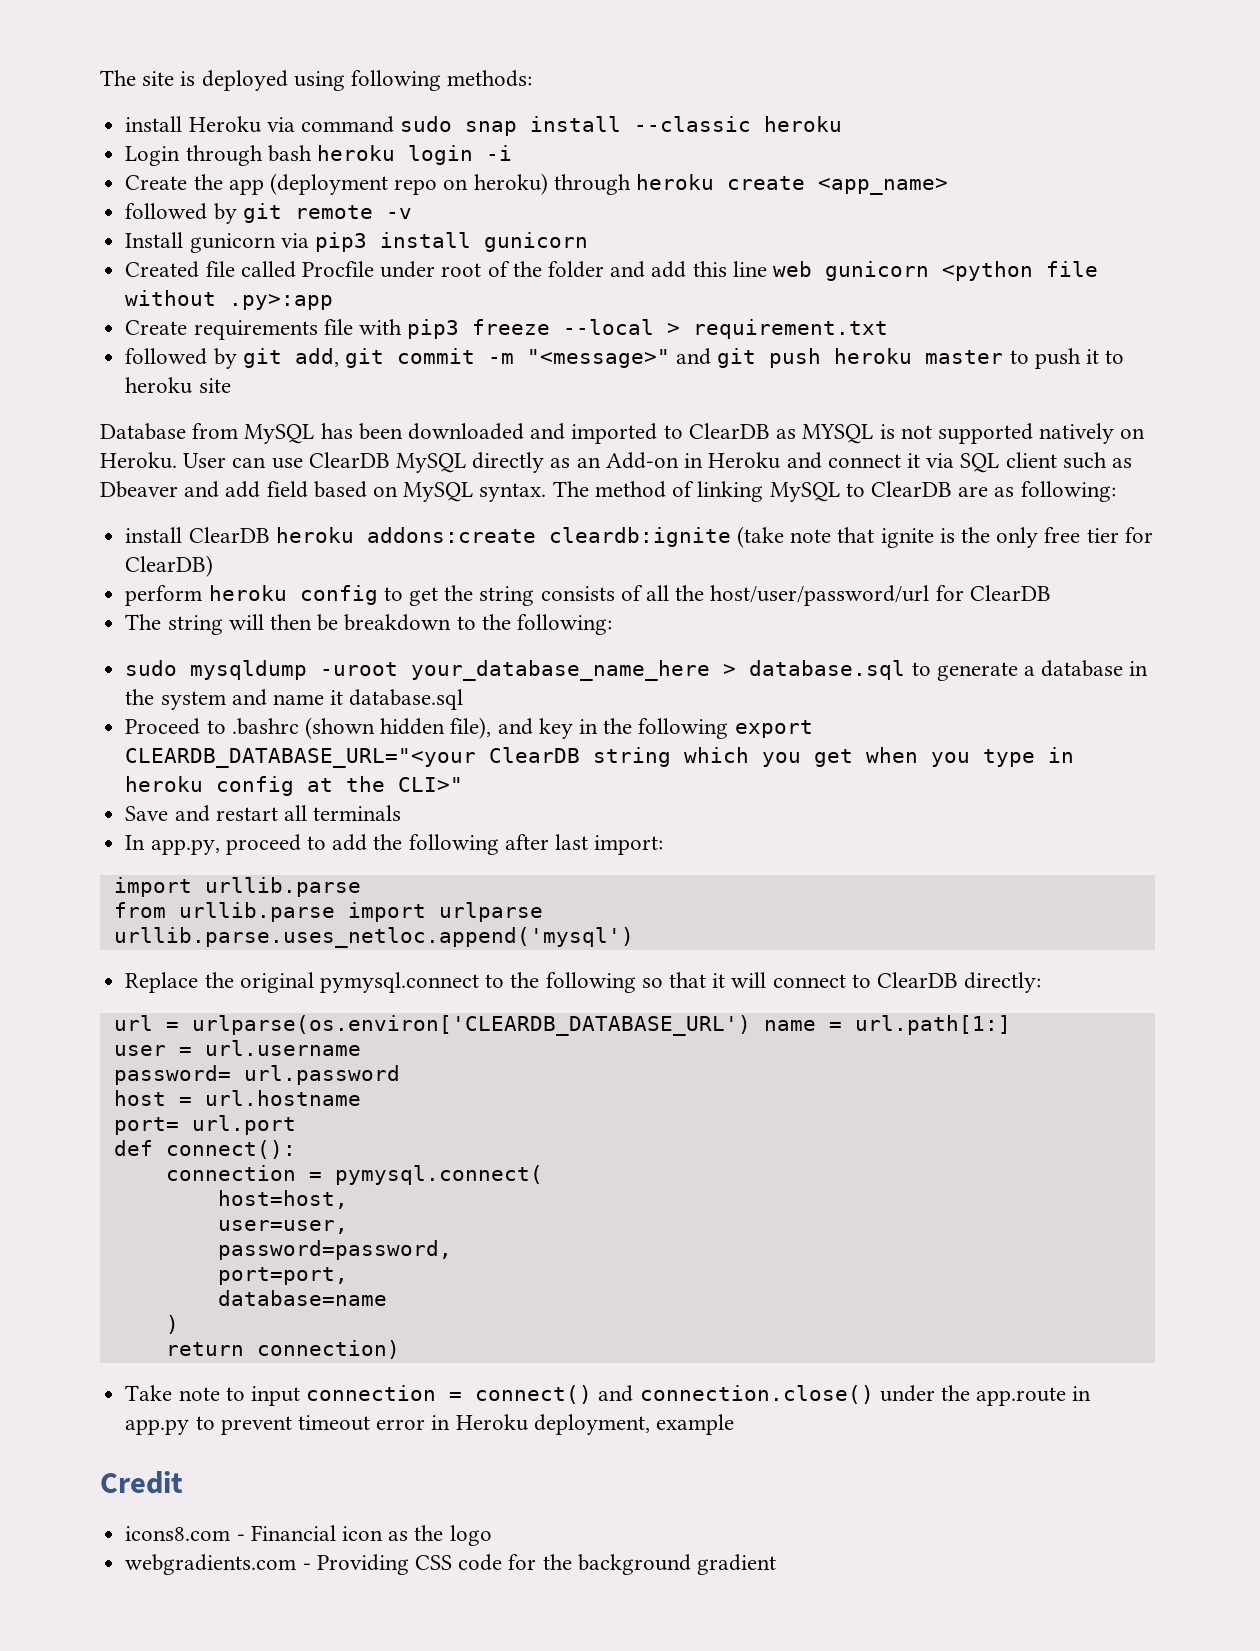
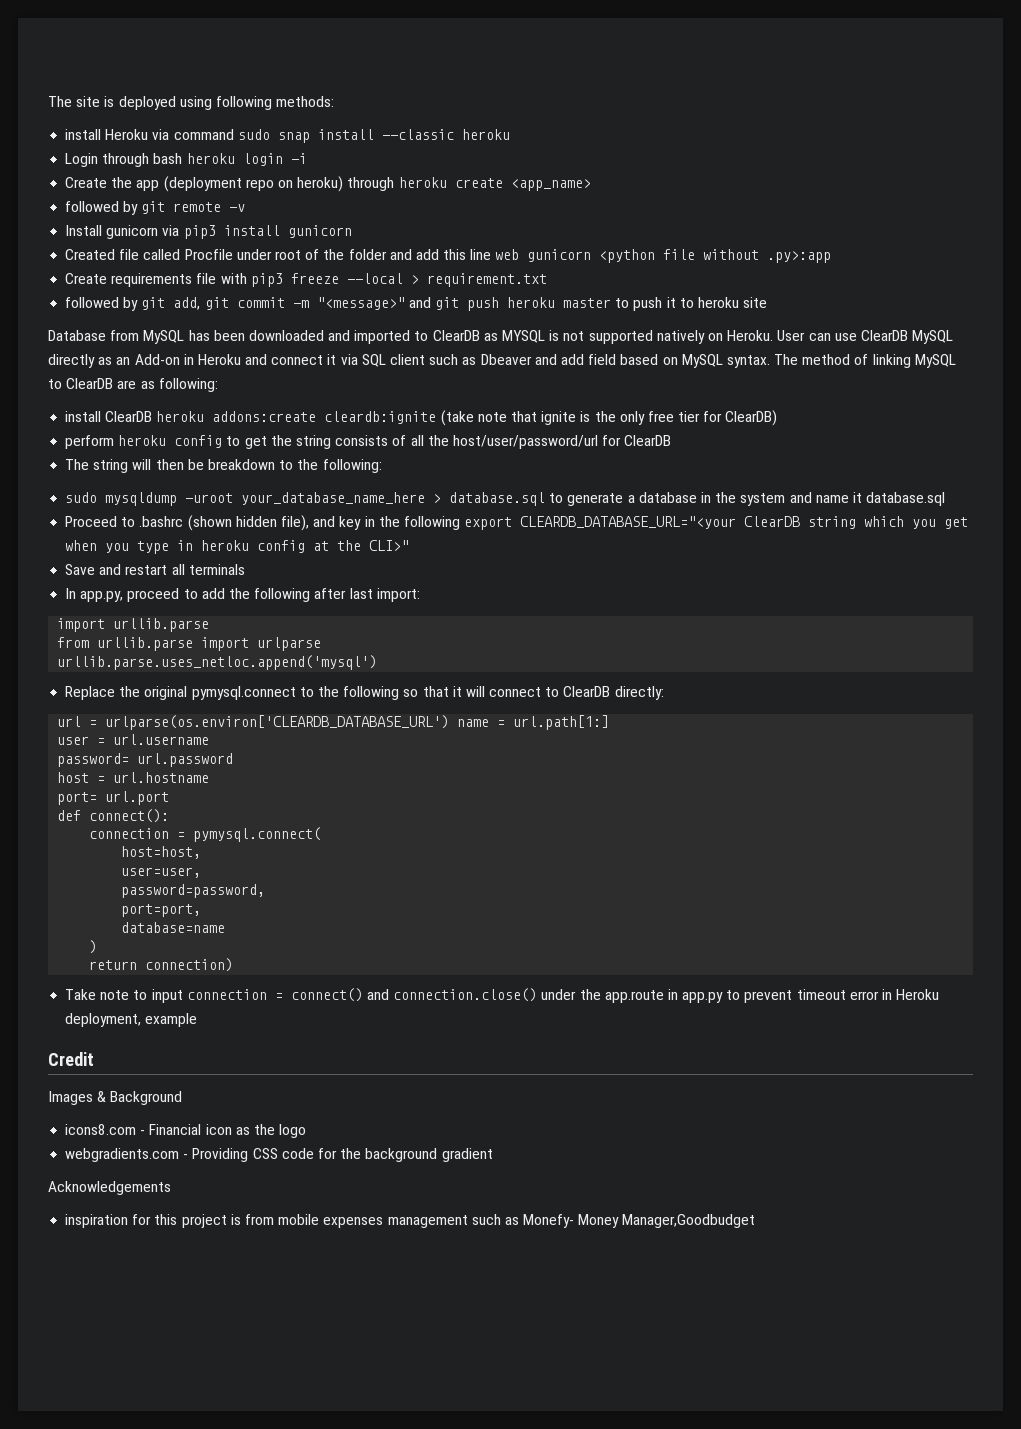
+ Images & Background
+ Acknowledgements
+ inspiration for this project is from mobile expenses management such as Monefy- Money Manager,Goodbudget

